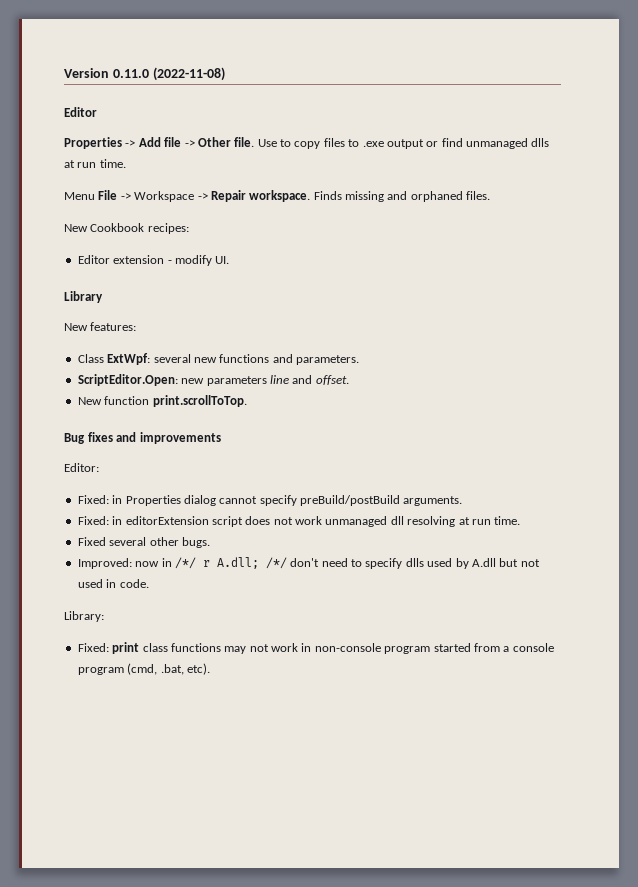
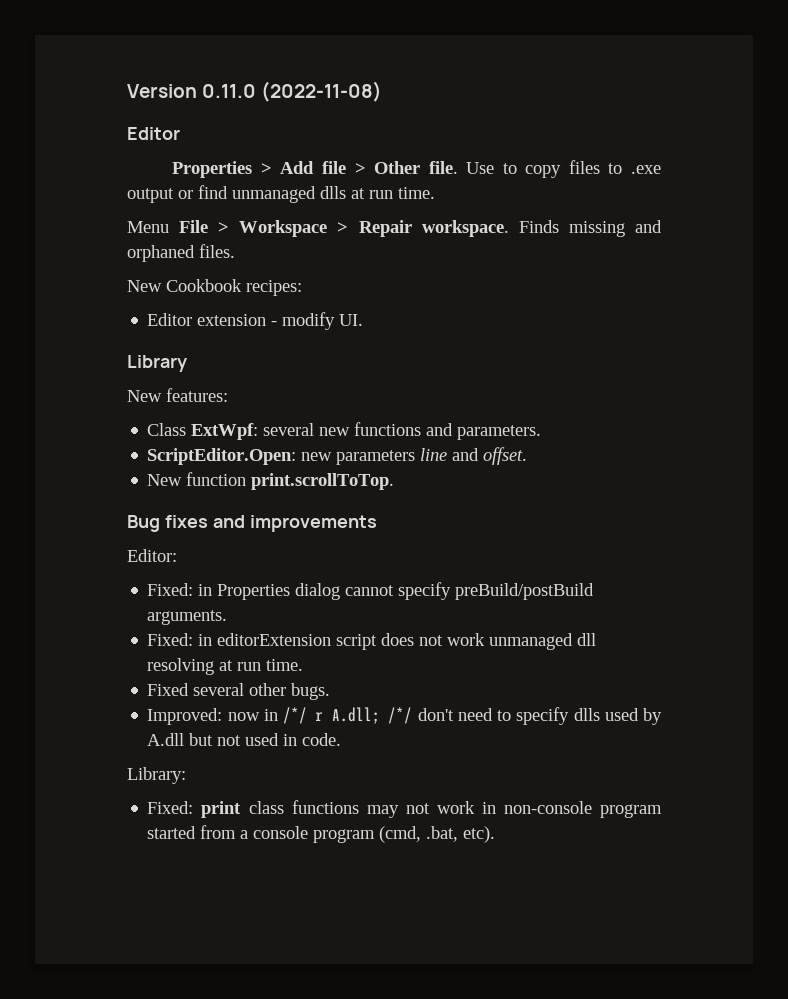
- Properties -> Add file -> Other file.
+ Properties > Add file > Other file.
- Menu File -> Workspace -> Repair workspace.
+ Menu File > Workspace > Repair workspace.

